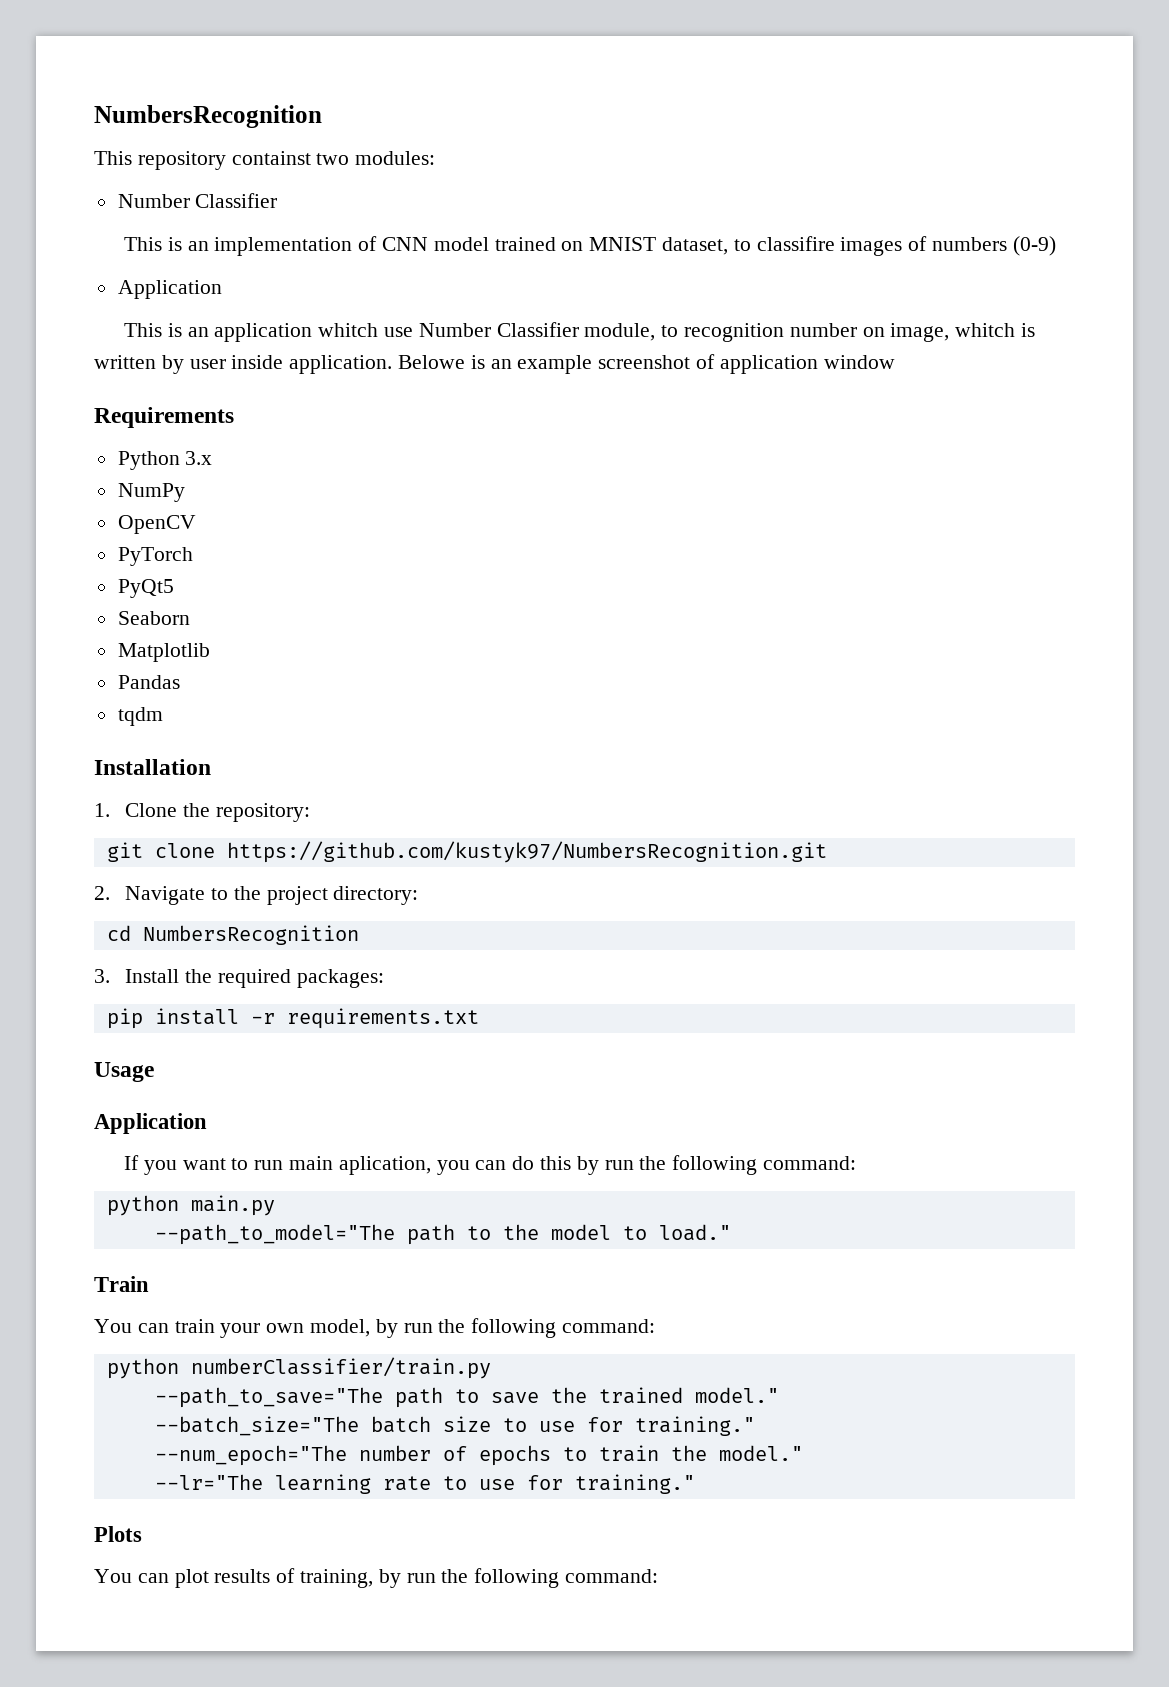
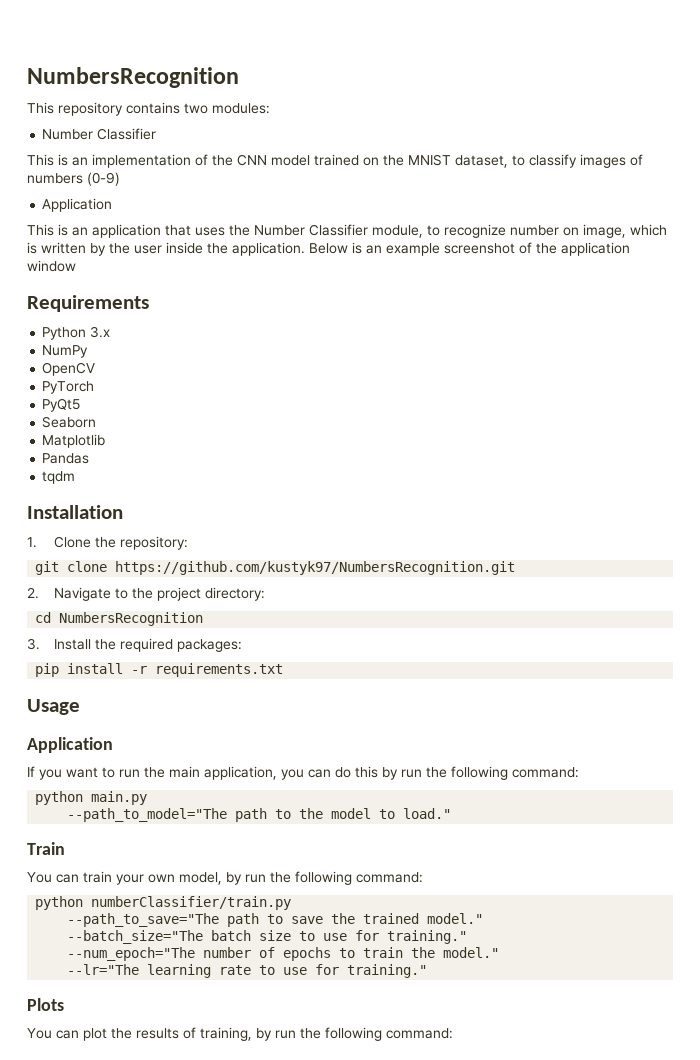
- This repository containst two modules:
+ This repository contains two modules:
- This is an implementation of CNN model trained on MNIST dataset, to classifire images of numbers (0-9)
+ This is an implementation of the CNN model trained on the MNIST dataset, to classify images of numbers (0-9)
- This is an application whitch use Number Classifier module, to recognition number on image, whitch is written by user inside application. Belowe is an example screenshot of application window
+ This is an application that uses the Number Classifier module, to recognize number on image, which is written by the user inside the application. Below is an example screenshot of the application window
- If you want to run main aplication, you can do this by run the following command:
+ If you want to run the main application, you can do this by run the following command:
- You can plot results of training, by run the following command:
+ You can plot the results of training, by run the following command:

